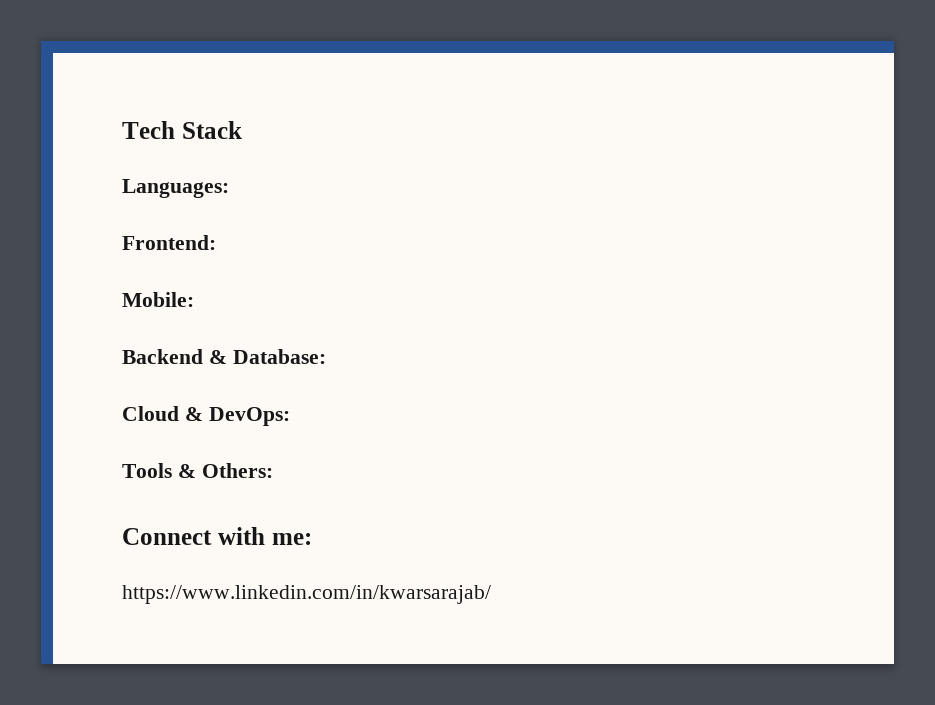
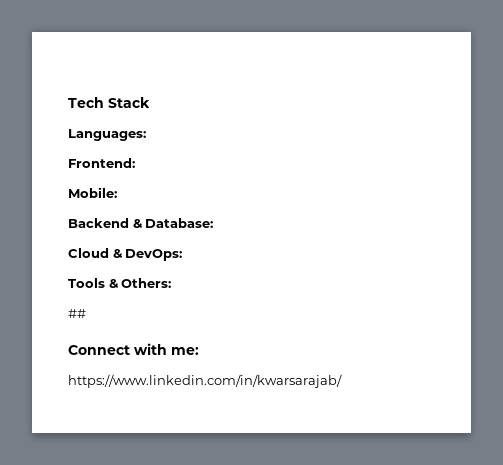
+ ##

